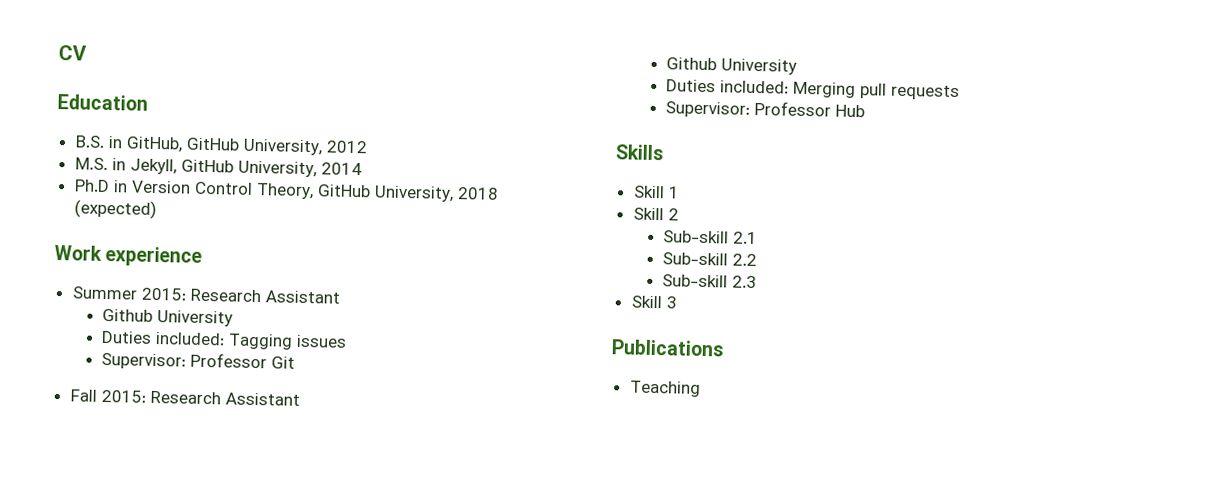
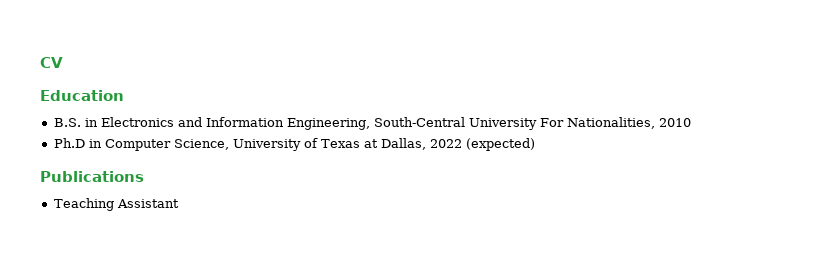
- B.S. in GitHub, GitHub University, 2012
- M.S. in Jekyll, GitHub University, 2014
- Ph.D in Version Control Theory, GitHub University, 2018 (expected)
- Work experience
- Summer 2015: Research Assistant
- Github University
- Duties included: Tagging issues
- Supervisor: Professor Git
- Fall 2015: Research Assistant
- Github University
- Duties included: Merging pull requests
- Supervisor: Professor Hub
- Skills
- Skill 1
- Skill 2
- Sub-skill 2.1
- Sub-skill 2.2
- Sub-skill 2.3
- Skill 3
+ B.S. in Electronics and Information Engineering, South-Central University For Nationalities, 2010
+ Ph.D in Computer Science, University of Texas at Dallas, 2022 (expected)
- Teaching
+ Teaching Assistant

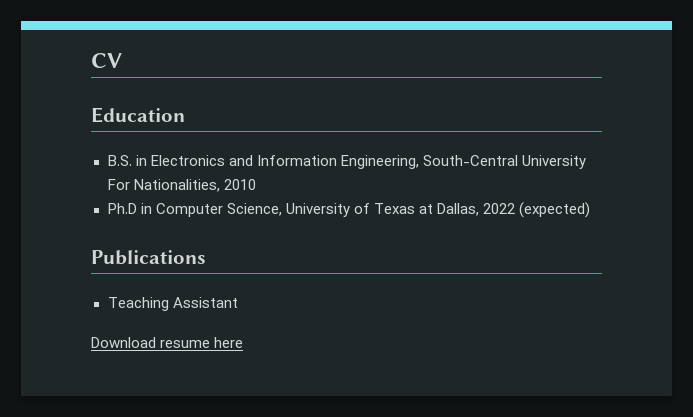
+ Download resume here

